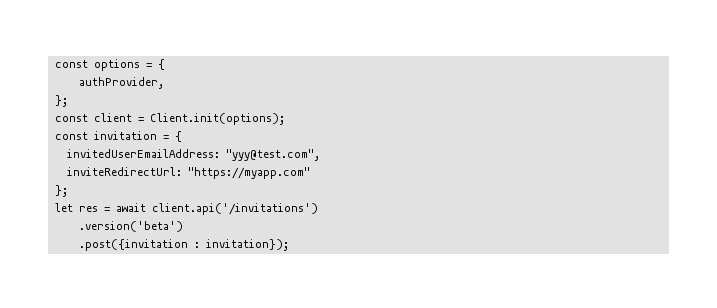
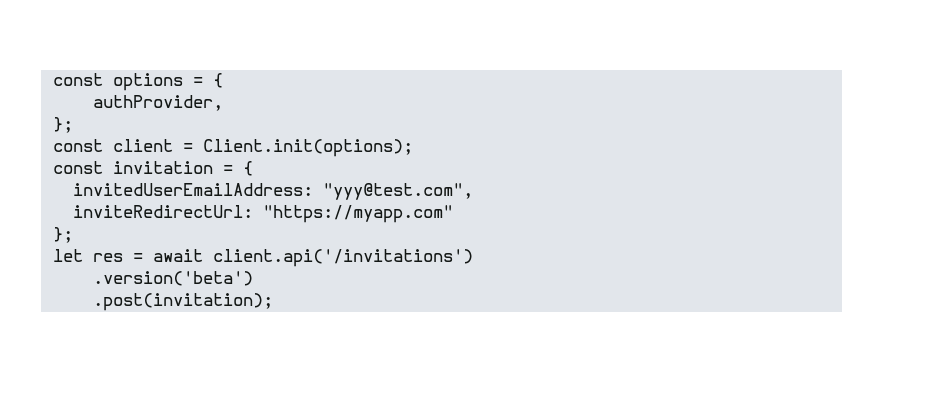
- .post({invitation : invitation});
+ .post(invitation);

